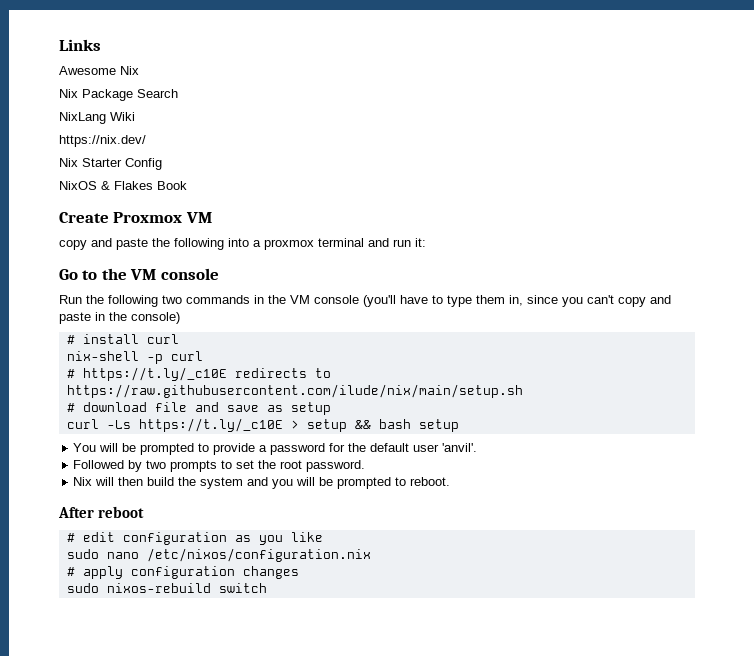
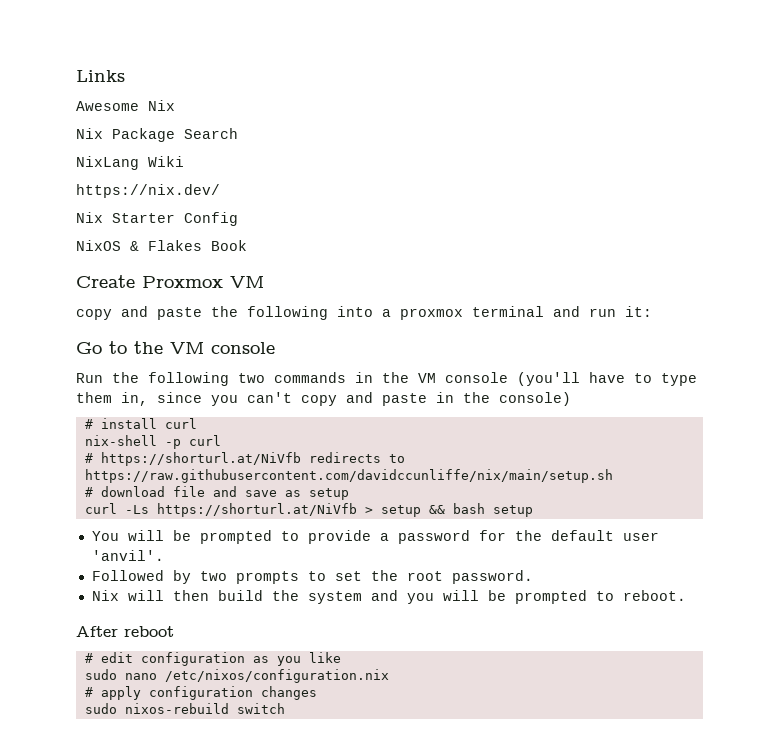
- # https://t.ly/_c10E redirects to https://raw.githubusercontent.com/ilude/nix/main/setup.sh
+ # https://shorturl.at/NiVfb redirects to https://raw.githubusercontent.com/davidccunliffe/nix/main/setup.sh
- curl -Ls https://t.ly/_c10E > setup && bash setup
+ curl -Ls https://shorturl.at/NiVfb > setup && bash setup

